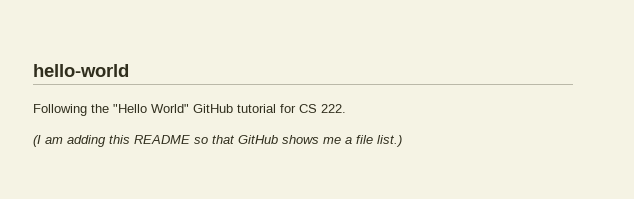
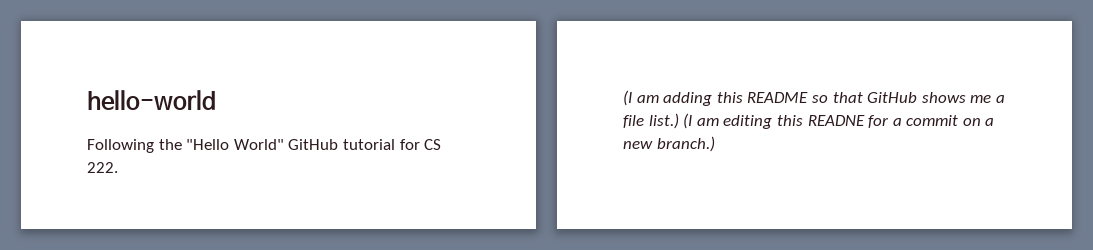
+ (I am editing this READNE for a commit on a new branch.)

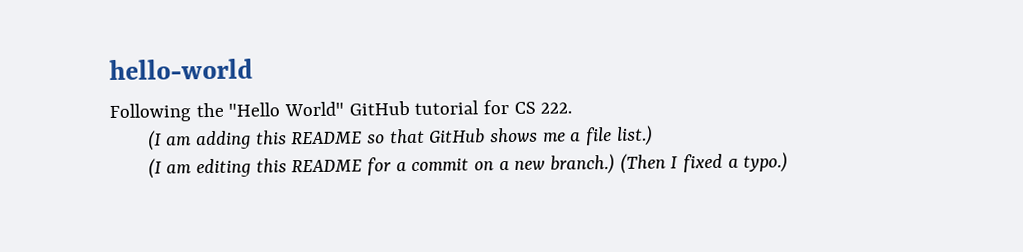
- (I am adding this README so that GitHub shows me a file list.) (I am editing this READNE for a commit on a new branch.)
+ (I am adding this README so that GitHub shows me a file list.)
+ (I am editing this README for a commit on a new branch.)
+ (Then I fixed a typo.)

